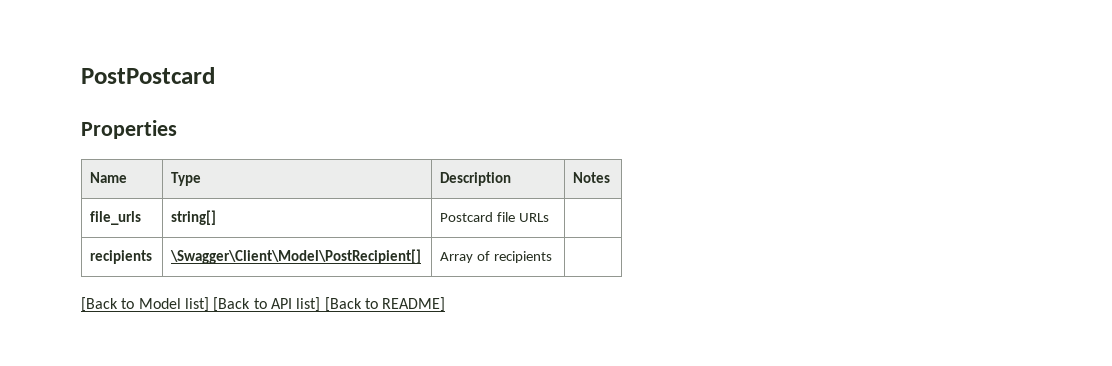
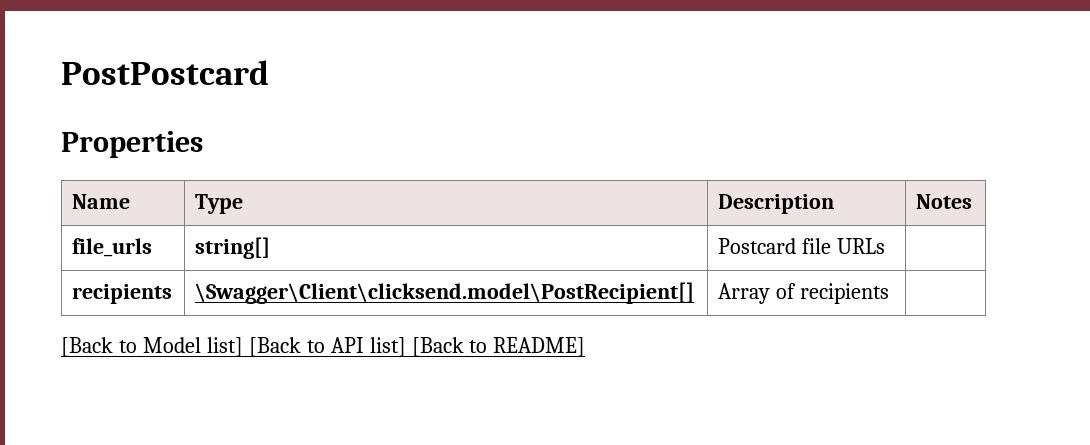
- recipients | \Swagger\Client\Model\PostRecipient[] | Array of recipients |
+ recipients | \Swagger\Client\clicksend.model\PostRecipient[] | Array of recipients |

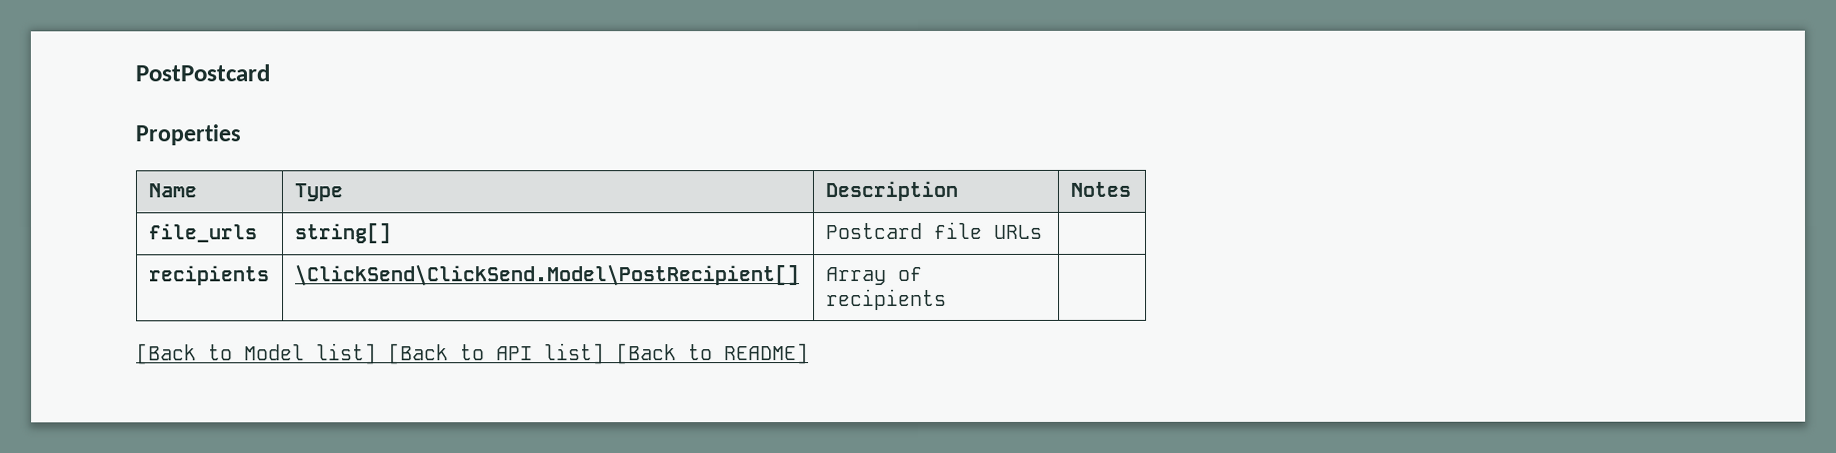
- recipients | \Swagger\Client\clicksend.model\PostRecipient[] | Array of recipients |
+ recipients | \ClickSend\ClickSend.Model\PostRecipient[] | Array of recipients |

